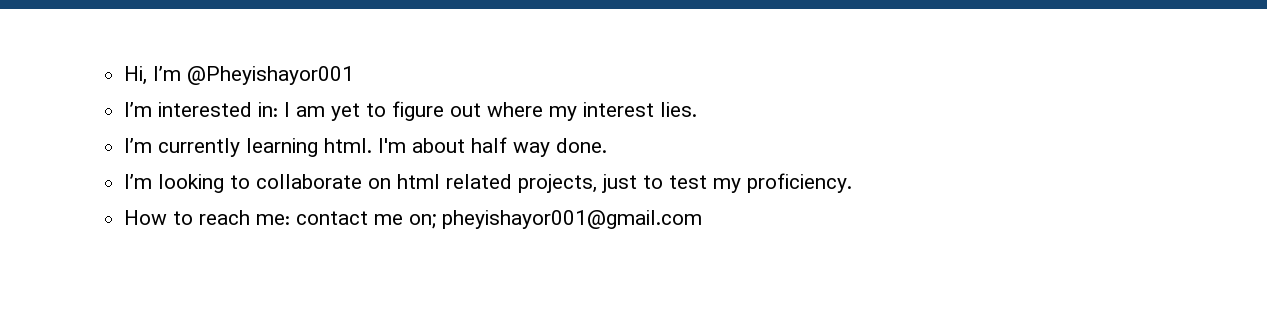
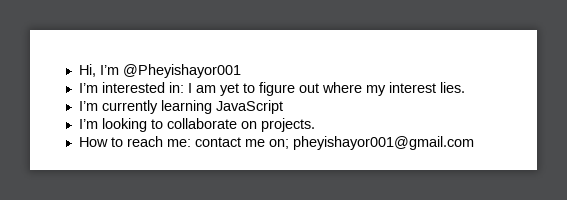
- I’m currently learning html. I'm about half way done.
+ I’m currently learning JavaScript
- I’m looking to collaborate on html related projects, just to test my proficiency.
+ I’m looking to collaborate on projects.

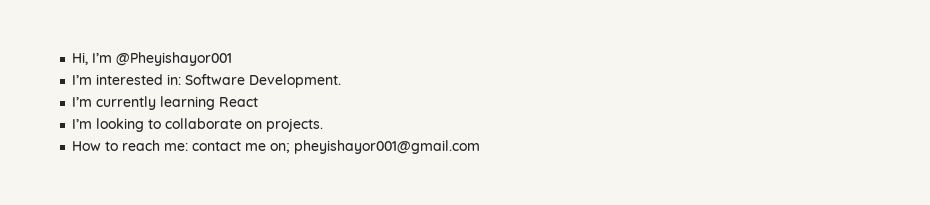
- I’m interested in: I am yet to figure out where my interest lies.
+ I’m interested in: Software Development.
- I’m currently learning JavaScript
+ I’m currently learning React

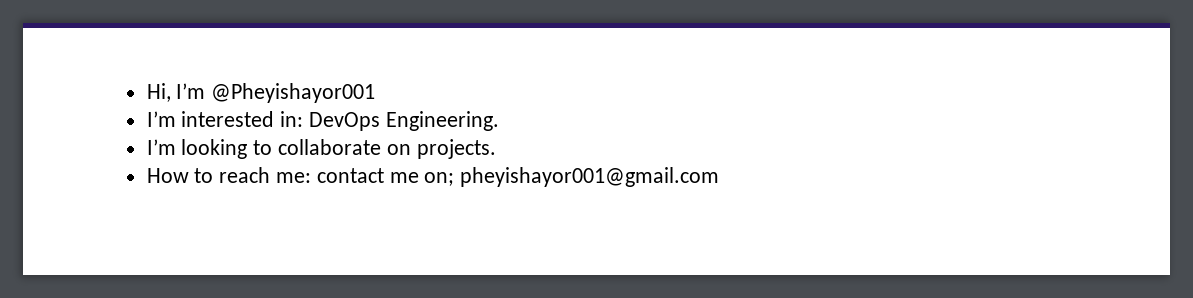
- I’m interested in: Software Development.
- I’m currently learning React
+ I’m interested in: DevOps Engineering.

